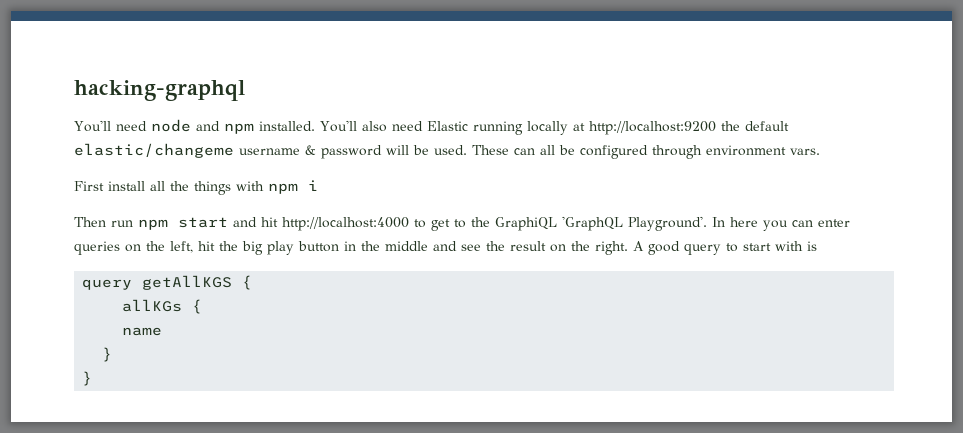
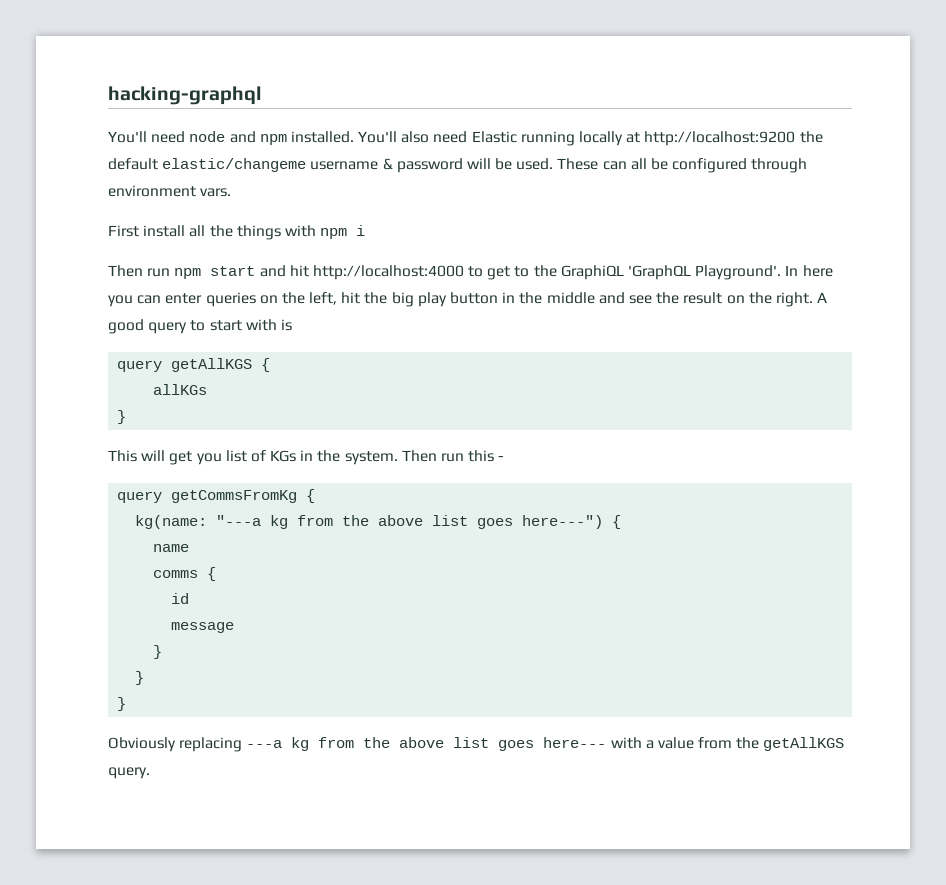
- allKGs {
+ allKGs
+ }
+ This will get you list of KGs in the system. Then run this -
+ query getCommsFromKg {
+ kg(name: "---a kg from the above list goes here---") {
  name
+ comms {
+ id
+ message
  }
  }
+ }
+ Obviously replacing ---a kg from the above list goes here--- with a value from the getAllKGS query.

